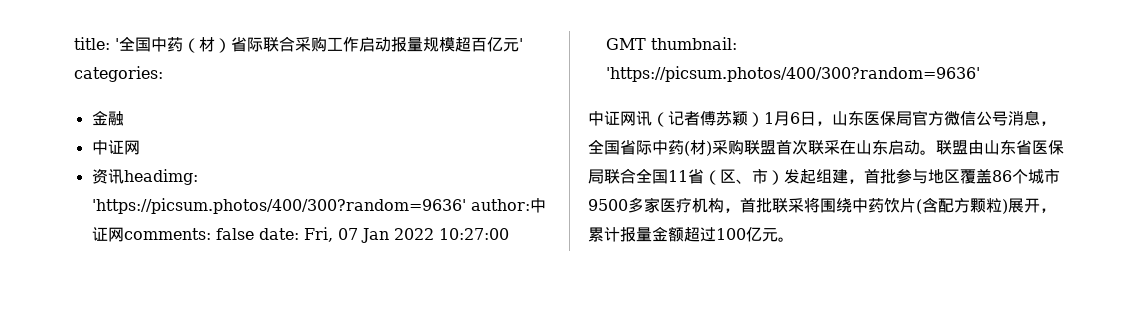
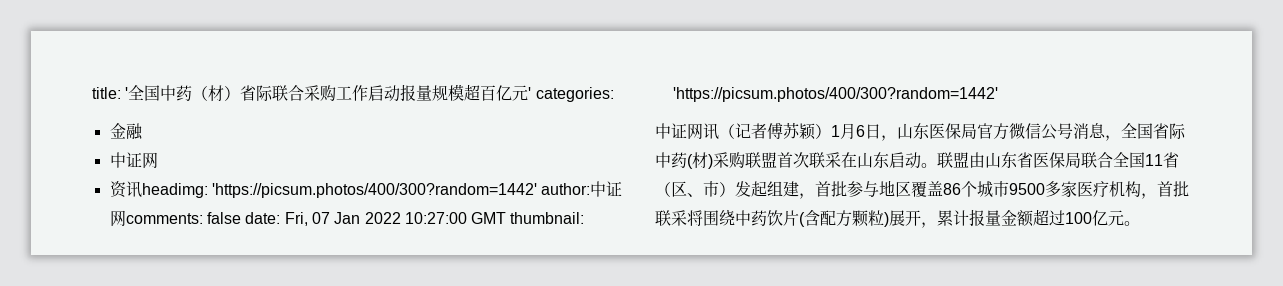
- 资讯headimg: 'https://picsum.photos/400/300?random=9636' author:中证网comments: false date: Fri, 07 Jan 2022 10:27:00 GMT thumbnail: 'https://picsum.photos/400/300?random=9636'
+ 资讯headimg: 'https://picsum.photos/400/300?random=1442' author:中证网comments: false date: Fri, 07 Jan 2022 10:27:00 GMT thumbnail: 'https://picsum.photos/400/300?random=1442'

